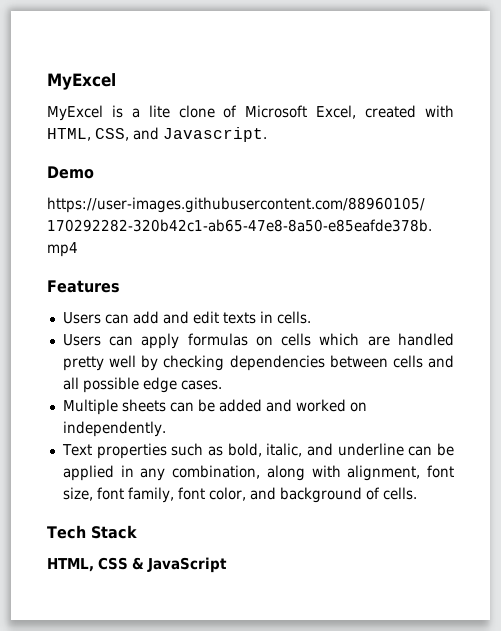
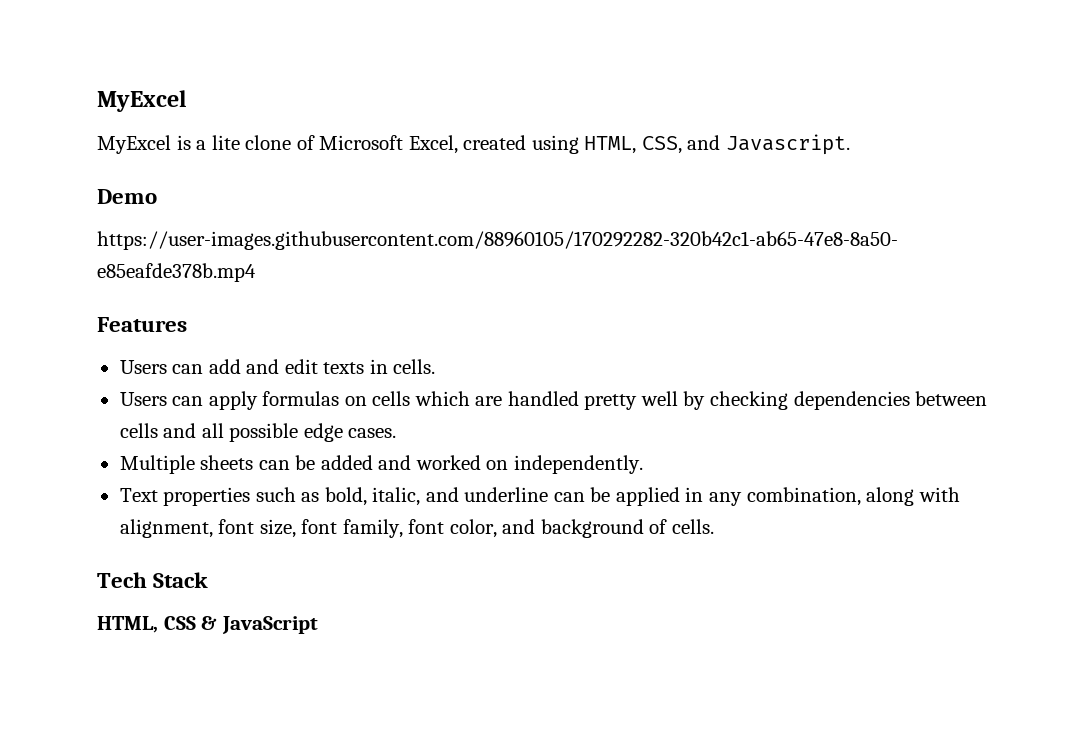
- MyExcel is a lite clone of Microsoft Excel, created with HTML, CSS, and Javascript.
+ MyExcel is a lite clone of Microsoft Excel, created using HTML, CSS, and Javascript.

